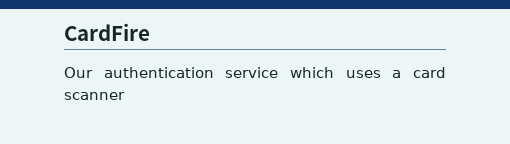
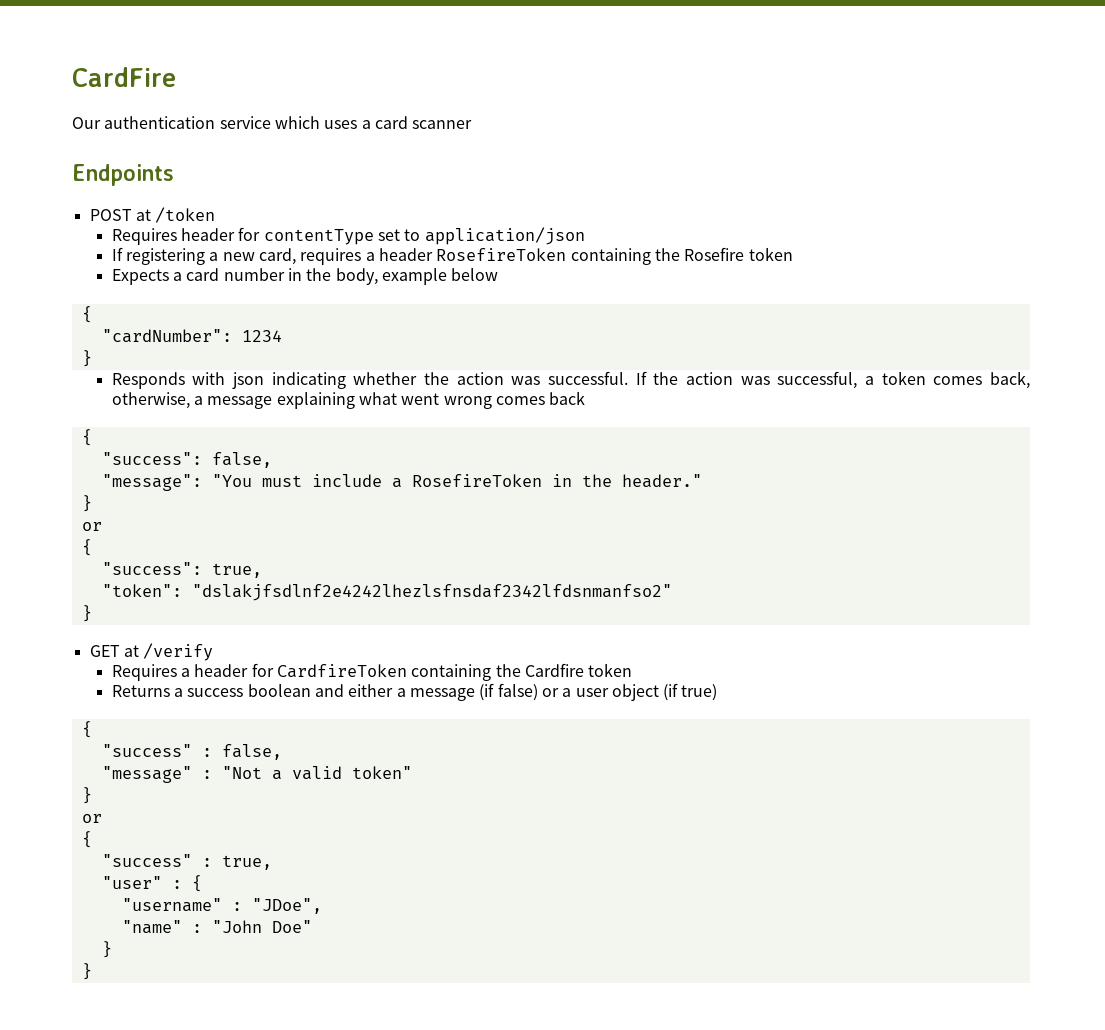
+ Endpoints
+ POST at /token
+ Requires header for contentType set to application/json
+ If registering a new card, requires a header RosefireToken containing the Rosefire token
+ Expects a card number in the body, example below
+ {
+ "cardNumber": 1234
+ }
+ Responds with json indicating whether the action was successful. If the action was successful, a token comes back, otherwise, a message explaining what went wrong comes back
+ {
+ "success": false,
+ "message": "You must include a RosefireToken in the header."
+ }
+ or
+ {
+ "success": true,
+ "token": "dslakjfsdlnf2e4242lhezlsfnsdaf2342lfdsnmanfso2"
+ }
+ GET at /verify
+ Requires a header for CardfireToken containing the Cardfire token
+ Returns a success boolean and either a message (if false) or a user object (if true)
+ {
+ "success" : false,
+ "message" : "Not a valid token"
+ }
+ or
+ {
+ "success" : true,
+ "user" : {
+ "username" : "JDoe",
+ "name" : "John Doe"
+ }
+ }

